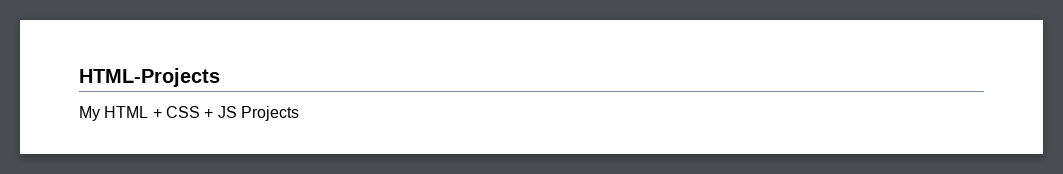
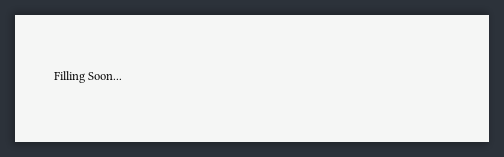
- HTML-Projects
- My HTML + CSS + JS Projects
+ Filling Soon...

